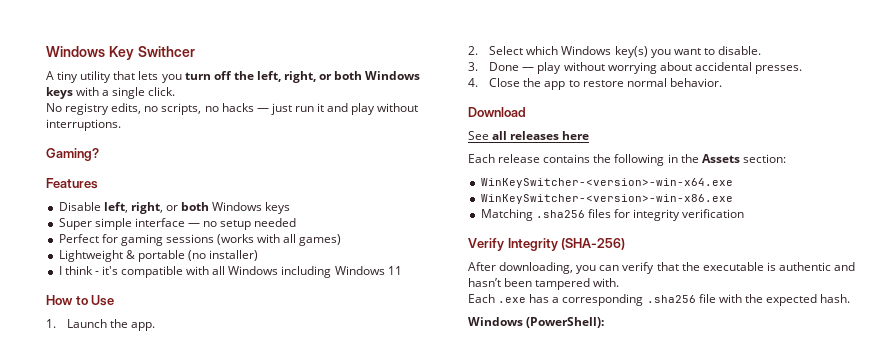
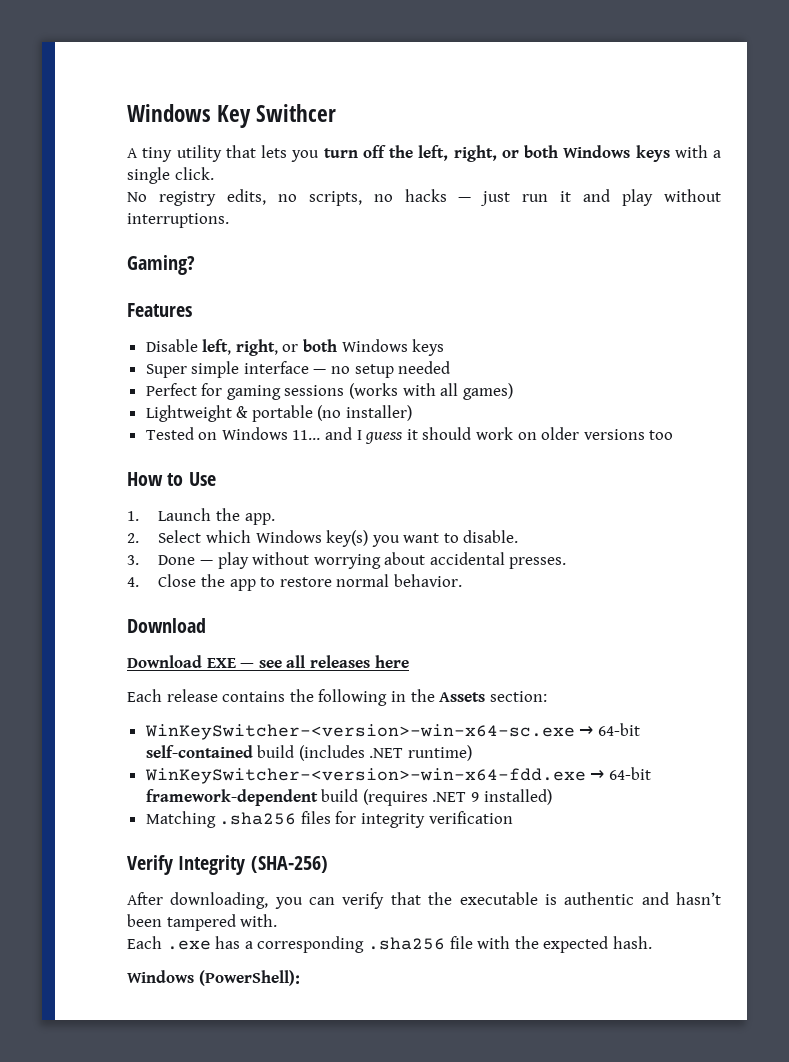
- I think - it's compatible with all Windows including Windows 11
+ Tested on Windows 11… and I guess it should work on older versions too
- See all releases here
+ Download EXE — see all releases here
- WinKeySwitcher-<version>-win-x64.exe
- WinKeySwitcher-<version>-win-x86.exe
+ WinKeySwitcher-<version>-win-x64-sc.exe → 64-bit self-contained build (includes .NET runtime)
+ WinKeySwitcher-<version>-win-x64-fdd.exe → 64-bit framework-dependent build (requires .NET 9 installed)

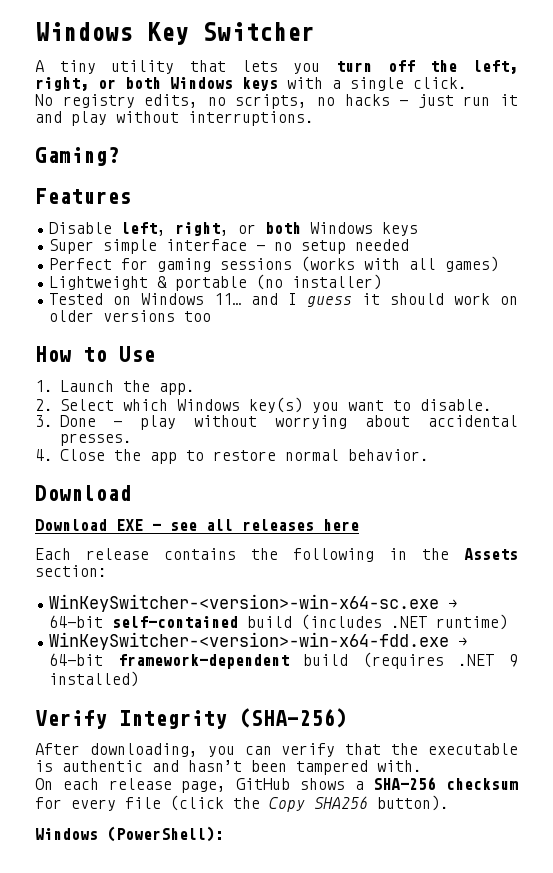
- Windows Key Swithcer
+ Windows Key Switcher
- Download EXE — see all releases here
+ Download EXE - see all releases here
- Matching .sha256 files for integrity verification
- Each .exe has a corresponding .sha256 file with the expected hash.
+ On each release page, GitHub shows a SHA-256 checksum for every file (click the Copy SHA256 button).

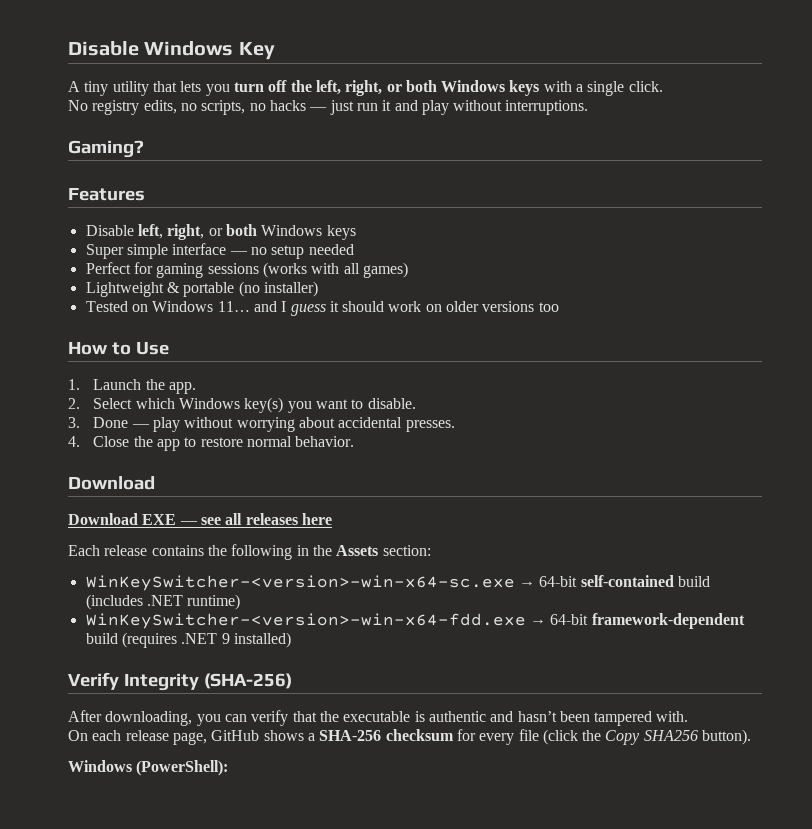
- Windows Key Switcher
+ Disable Windows Key
- Download EXE - see all releases here
+ Download EXE — see all releases here

